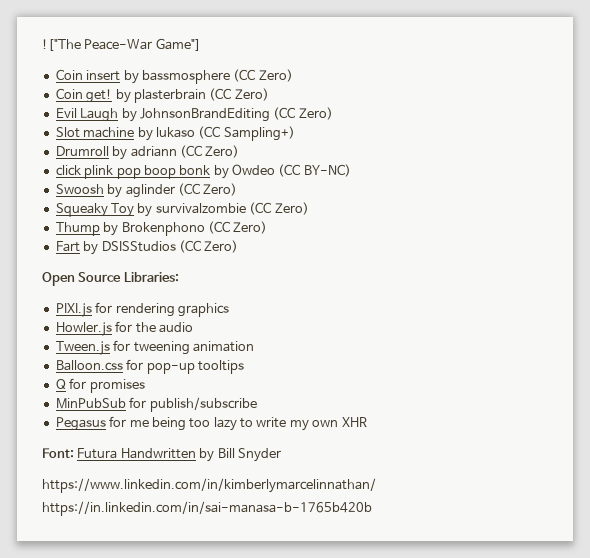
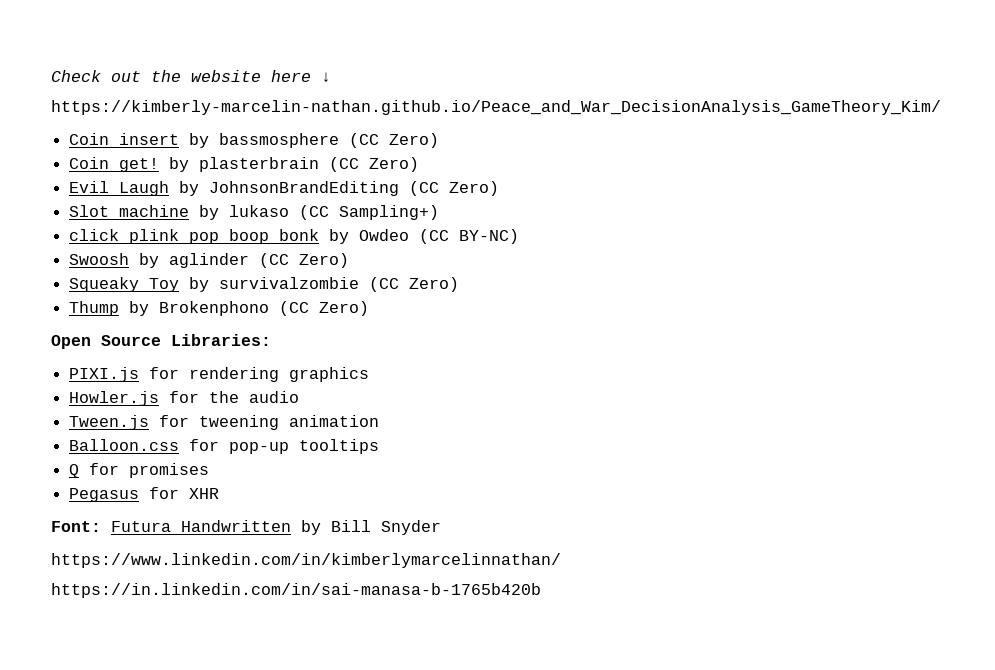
- !["The Peace-War Game"]
+ Check out the website here ↓
+ https://kimberly-marcelin-nathan.github.io/Peace_and_War_DecisionAnalysis_GameTheory_Kim/
- Drumroll by adriann (CC Zero)
- Fart by DSISStudios (CC Zero)
- MinPubSub for publish/subscribe
- Pegasus for me being too lazy to write my own XHR
+ Pegasus for XHR

